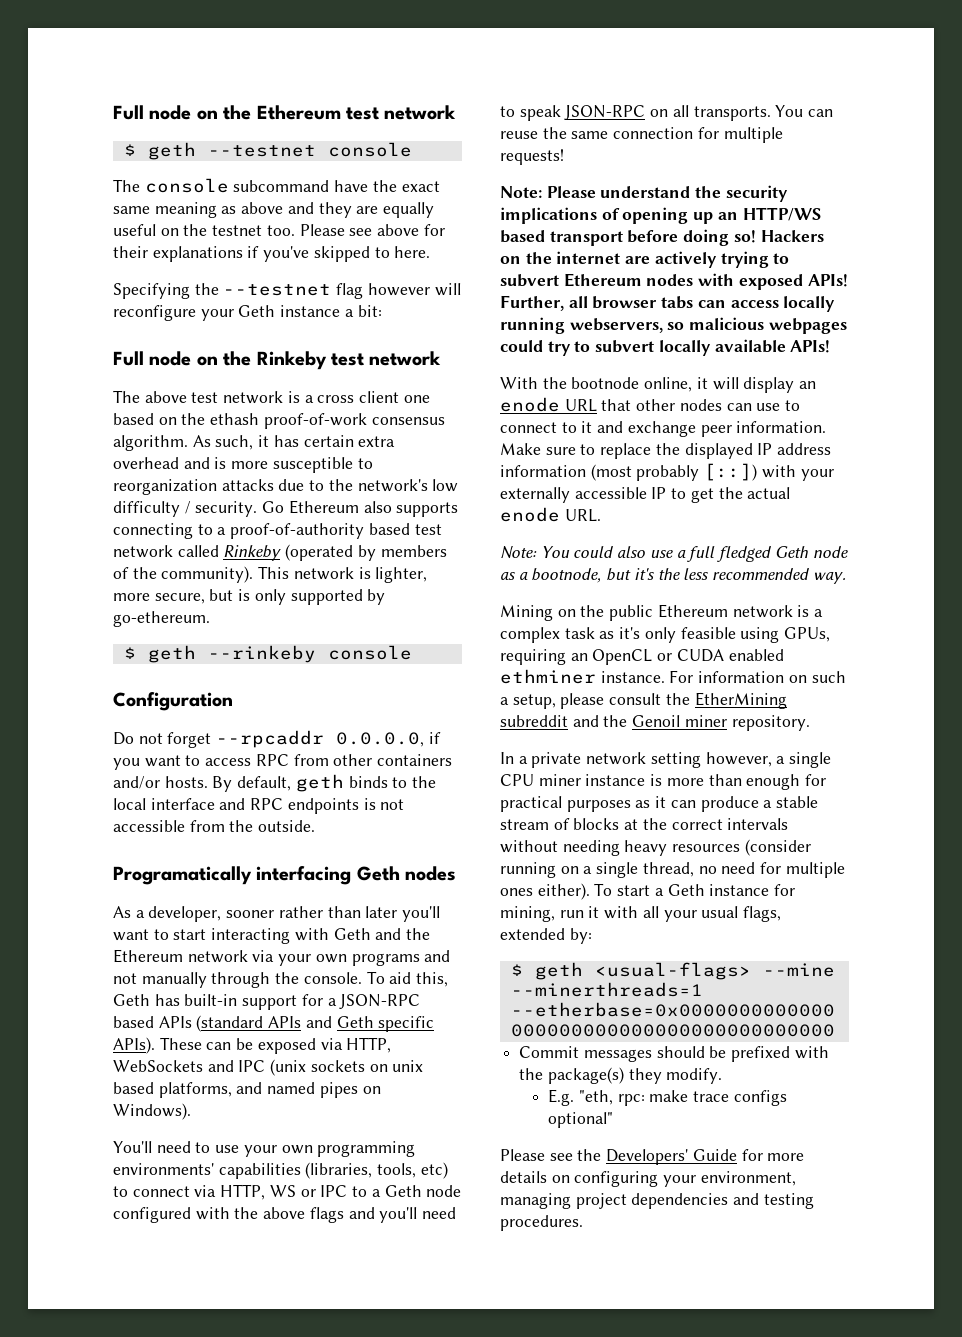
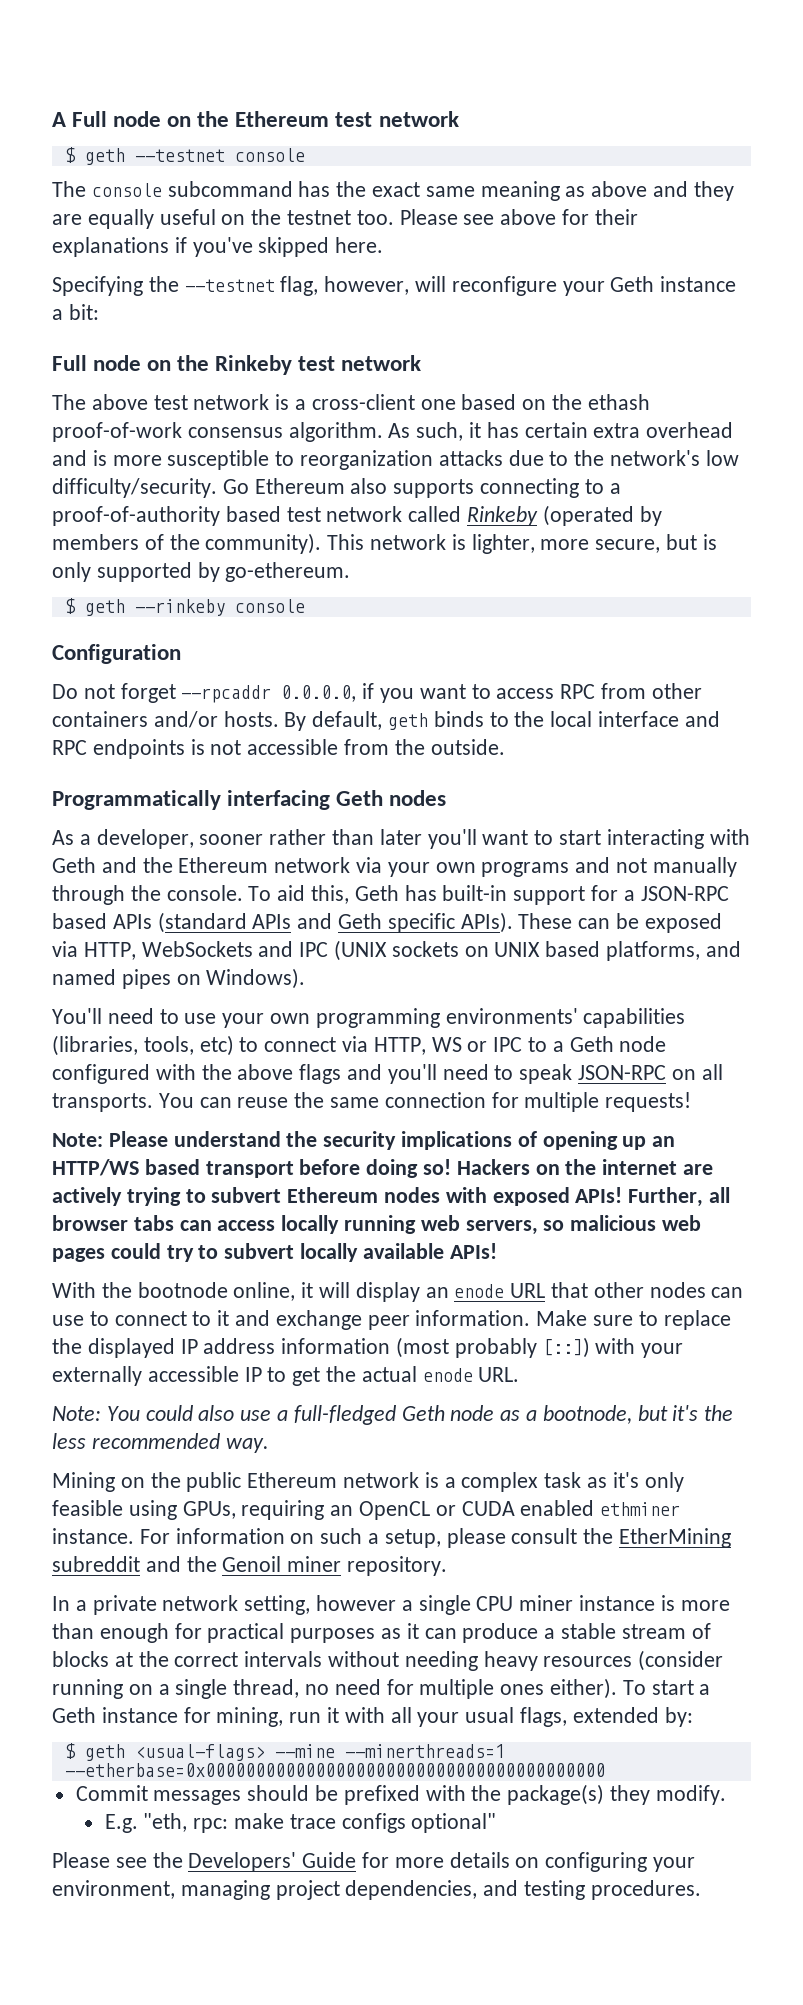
- Full node on the Ethereum test network
+ A Full node on the Ethereum test network
- The console subcommand have the exact same meaning as above and they are equally useful on the testnet too.
+ The console subcommand has the exact same meaning as above and they are equally useful on the testnet too.
- Please see above for their explanations if you've skipped to here.
+ Please see above for their explanations if you've skipped here.
- Specifying the --testnet flag however will reconfigure your Geth instance a bit:
+ Specifying the --testnet flag, however, will reconfigure your Geth instance a bit:
- The above test network is a cross client one based on the ethash proof-of-work consensus algorithm.
+ The above test network is a cross-client one based on the ethash proof-of-work consensus algorithm.
- As such, it has certain extra overhead and is more susceptible to reorganization attacks due to the network's low difficulty / security.
+ As such, it has certain extra overhead and is more susceptible to reorganization attacks due to the network's low difficulty/security.
- Programatically interfacing Geth nodes
+ Programmatically interfacing Geth nodes
- These can be exposed via HTTP, WebSockets and IPC (unix sockets on unix based platforms, and named pipes on Windows).
+ These can be exposed via HTTP, WebSockets and IPC (UNIX sockets on UNIX based platforms, and named pipes on Windows).
- Further, all browser tabs can access locally running webservers, so malicious webpages could try to subvert locally available APIs!
+ Further, all browser tabs can access locally running web servers, so malicious web pages could try to subvert locally available APIs!
- Note: You could also use a full fledged Geth node as a bootnode, but it's the less recommended way.
+ Note: You could also use a full-fledged Geth node as a bootnode, but it's the less recommended way.
- In a private network setting however, a single CPU miner instance is more than enough for practical purposes as it can produce a stable stream of blocks at the correct intervals without needing heavy resources (consider running on a single thread, no need for multiple ones either).
+ In a private network setting, however a single CPU miner instance is more than enough for practical purposes as it can produce a stable stream of blocks at the correct intervals without needing heavy resources (consider running on a single thread, no need for multiple ones either).
- Please see the Developers' Guide for more details on configuring your environment, managing project dependencies and testing procedures.
+ Please see the Developers' Guide for more details on configuring your environment, managing project dependencies, and testing procedures.

